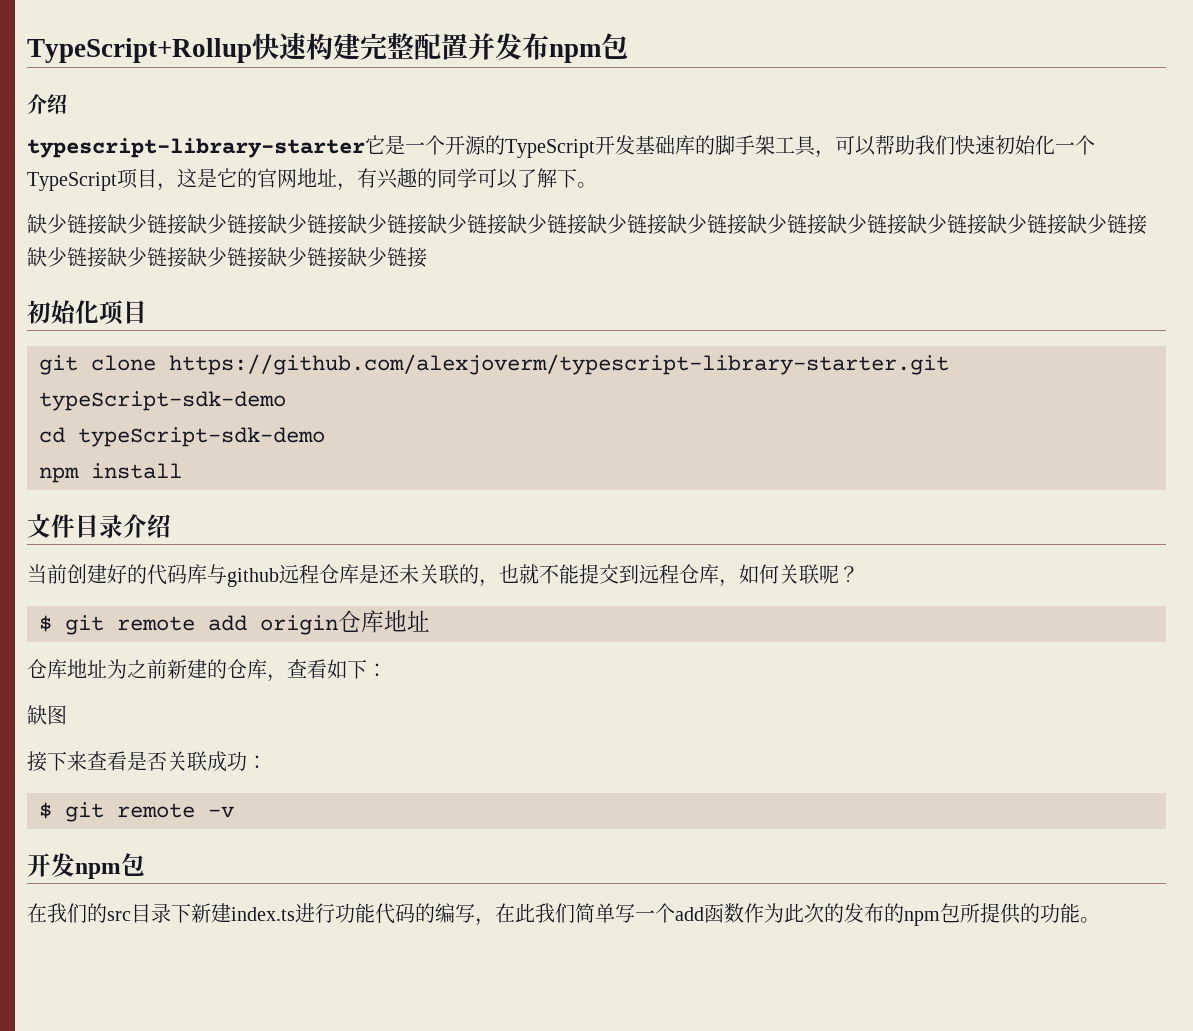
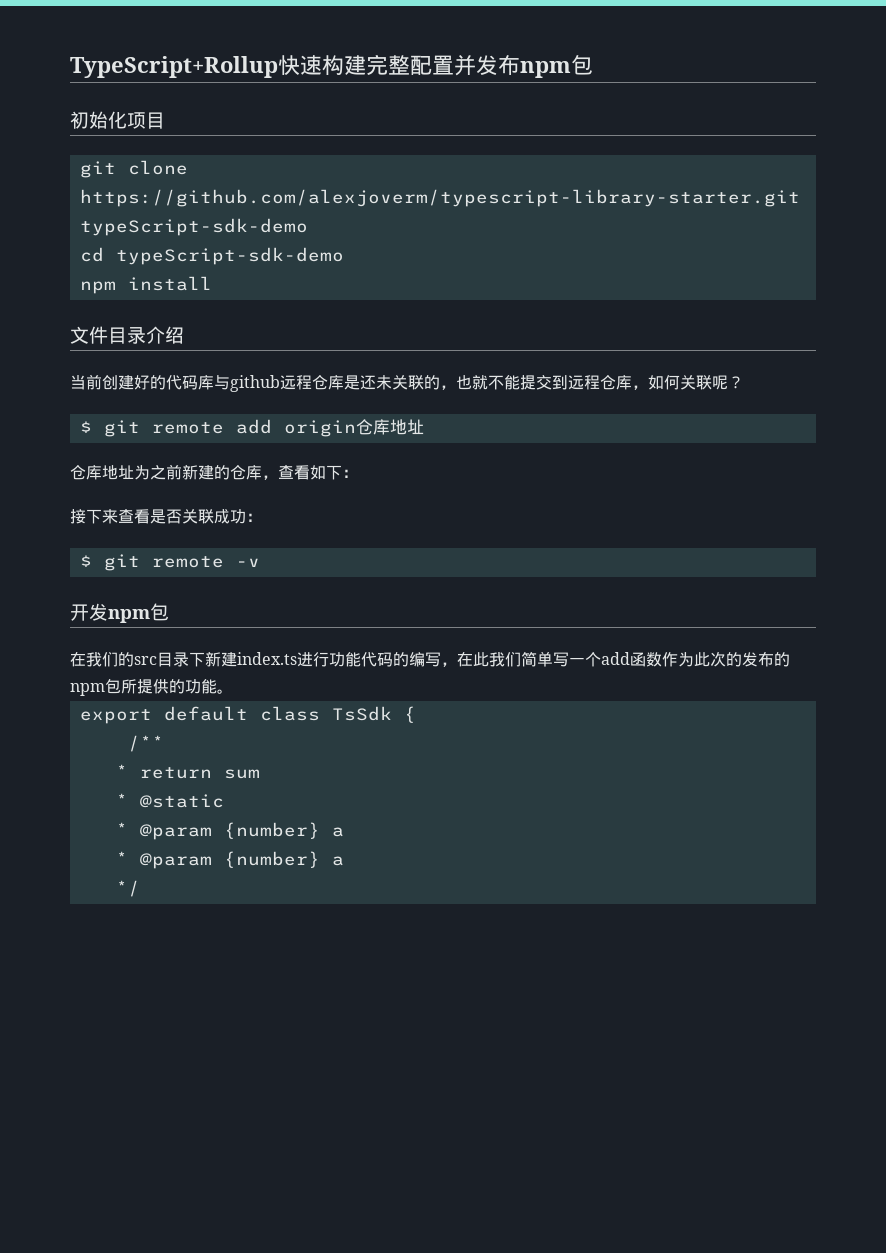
  TypeScript+Rollup快速构建完整配置并发布npm包
- 介绍
- typescript-library-starter它是一个开源的TypeScript开发基础库的脚手架工具，可以帮助我们快速初始化一个TypeScript项目，这是它的官网地址，有兴趣的同学可以了解下。
- 缺少链接缺少链接缺少链接缺少链接缺少链接缺少链接缺少链接缺少链接缺少链接缺少链接缺少链接缺少链接缺少链接缺少链接缺少链接缺少链接缺少链接缺少链接缺少链接
- 缺图
+ export default class TsSdk {
+ /**
+ * return sum
+ * @static
+ * @param {number} a
+ * @param {number} a
+ */

